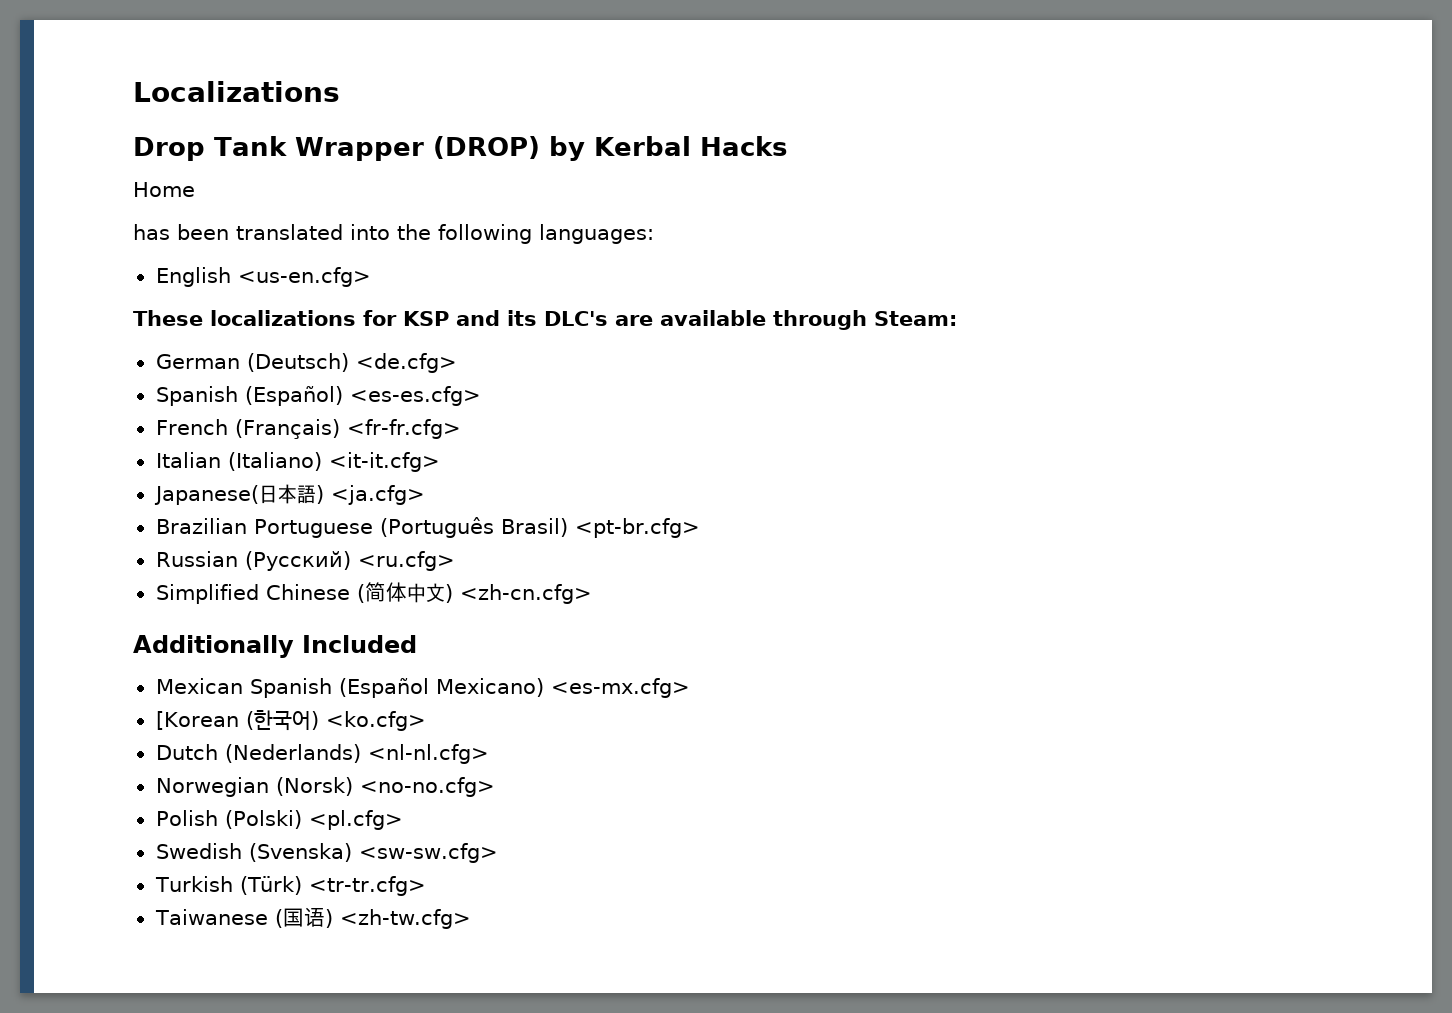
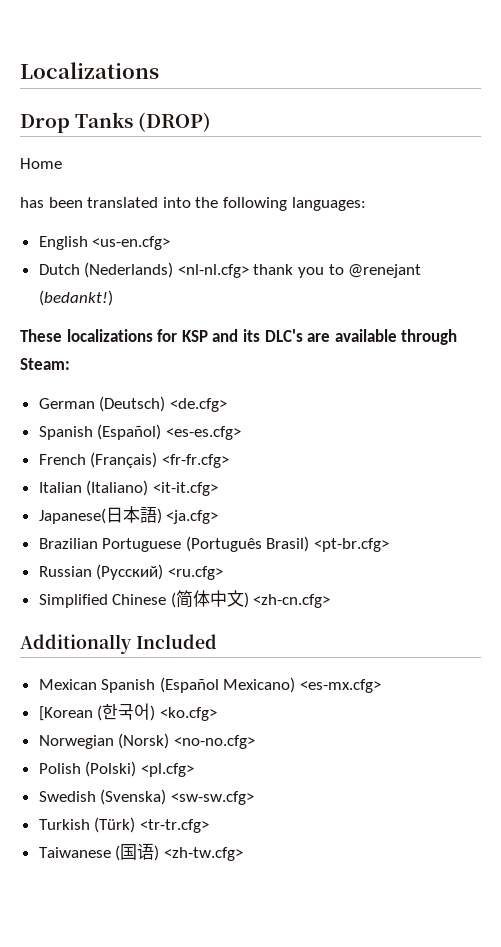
- Drop Tank Wrapper (DROP) by Kerbal Hacks
+ Drop Tanks (DROP)
+ Dutch (Nederlands) <nl-nl.cfg> thank you to @renejant (bedankt!)
- Dutch (Nederlands) <nl-nl.cfg>

